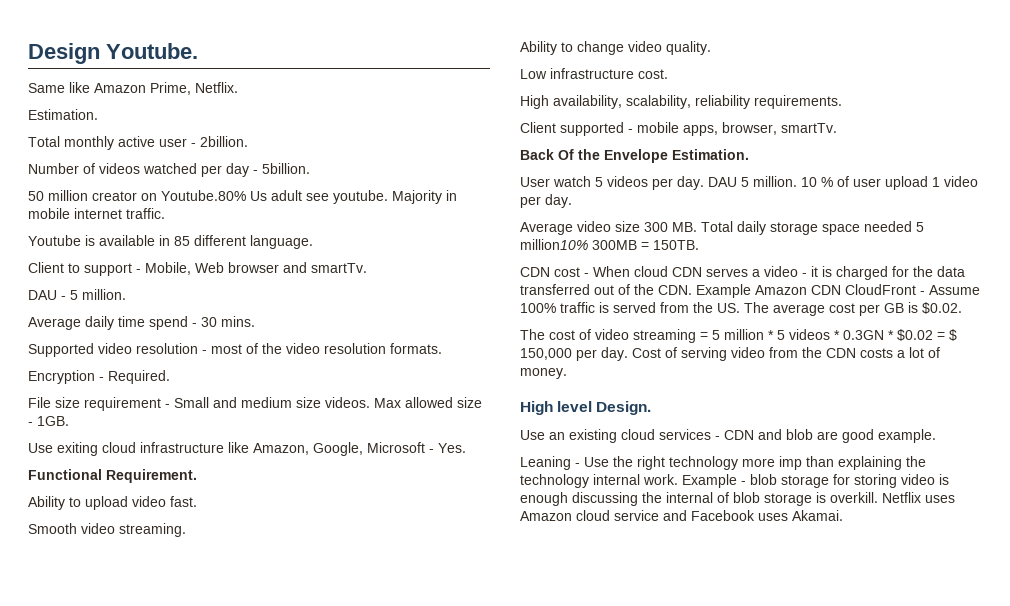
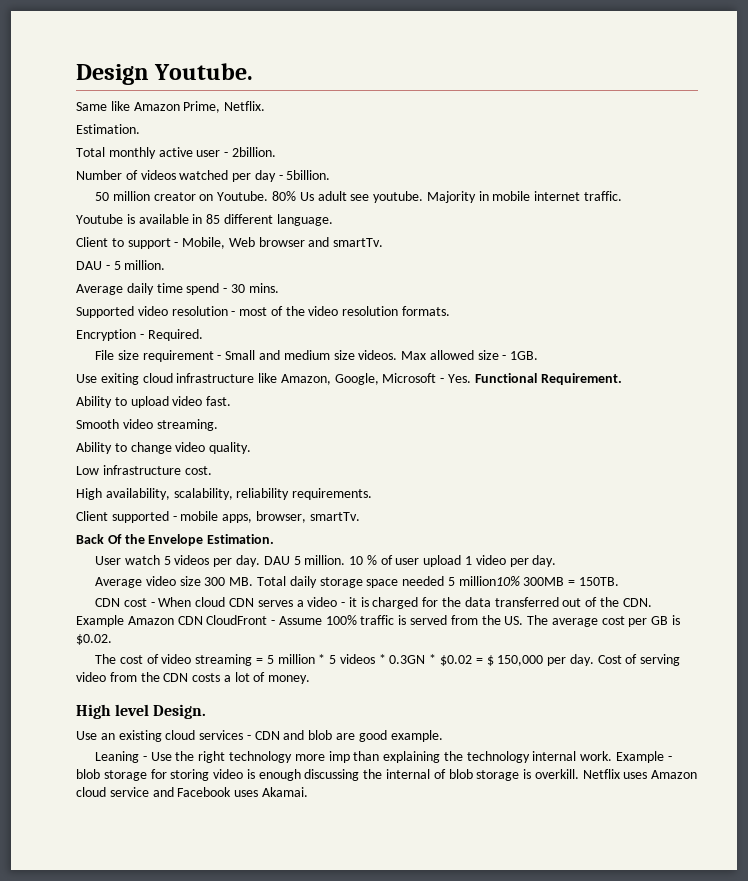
- 50 million creator on Youtube.80% Us adult see youtube.
+ 50 million creator on Youtube. 80% Us adult see youtube.
- Use exiting cloud infrastructure like Amazon, Google, Microsoft - Yes.
- Functional Requirement.
+ Use exiting cloud infrastructure like Amazon, Google, Microsoft - Yes. Functional Requirement.

